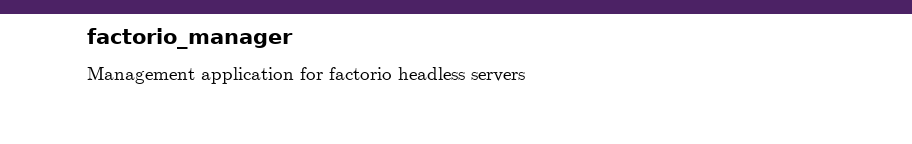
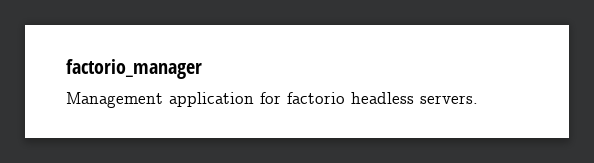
- Management application for factorio headless servers
+ Management application for factorio headless servers.

